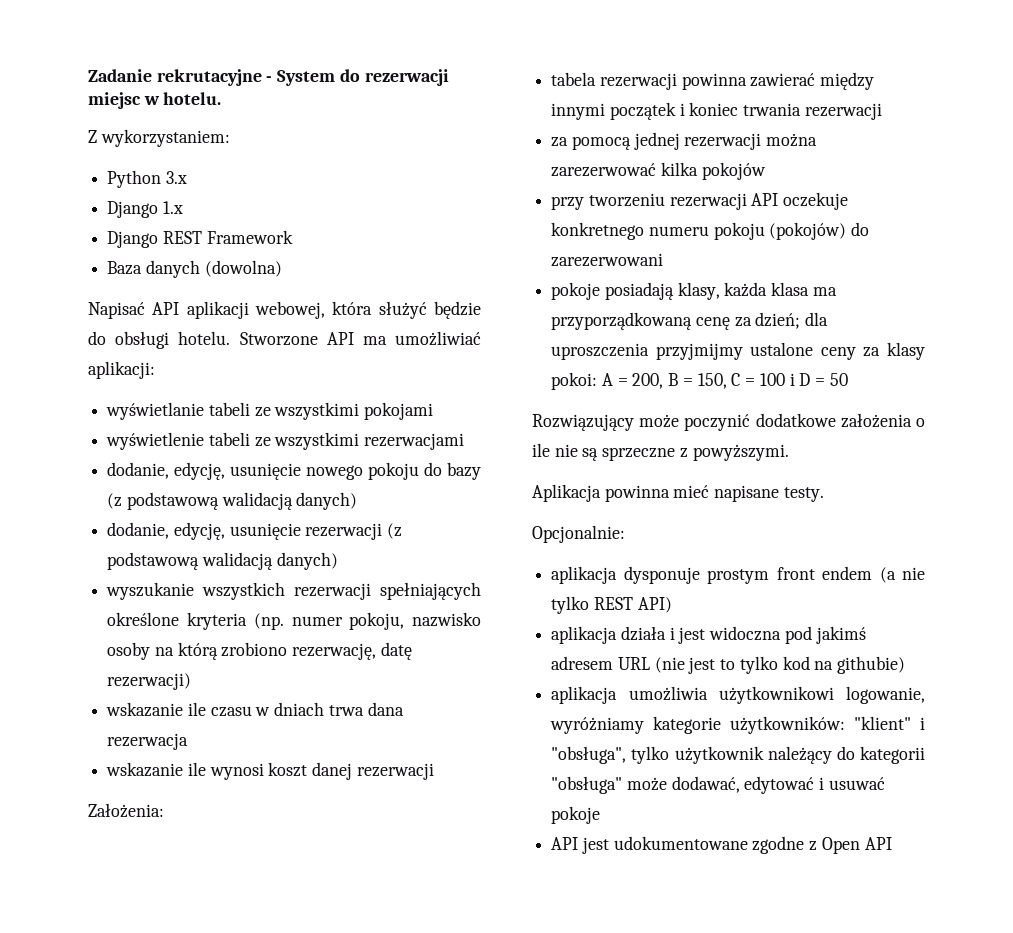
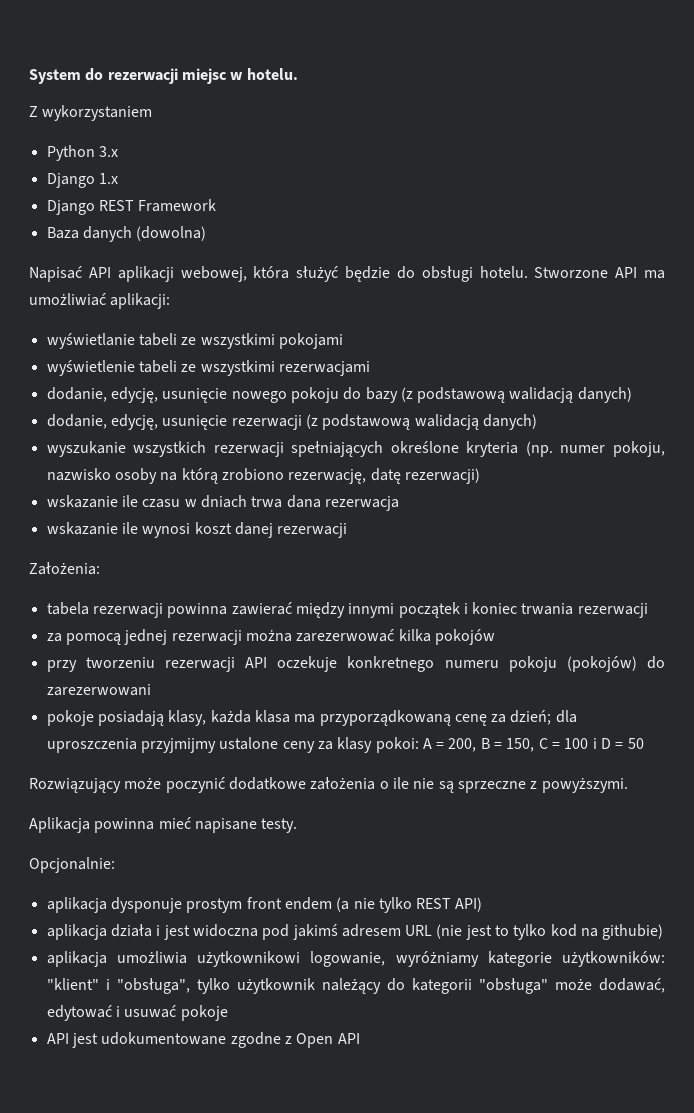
- Zadanie rekrutacyjne - System do rezerwacji miejsc w hotelu.
+ System do rezerwacji miejsc w hotelu.
- Z wykorzystaniem:
+ Z wykorzystaniem

